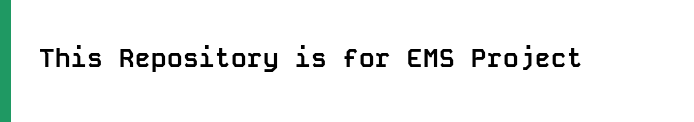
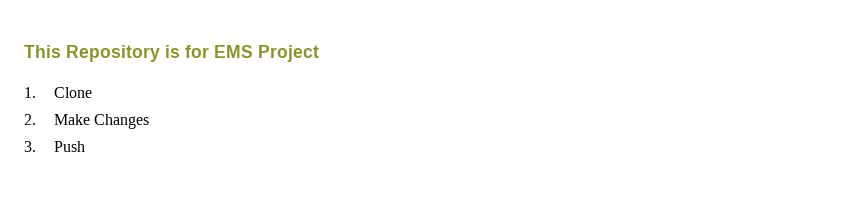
+ 1. Clone
+ 2. Make Changes
+ 3. Push

